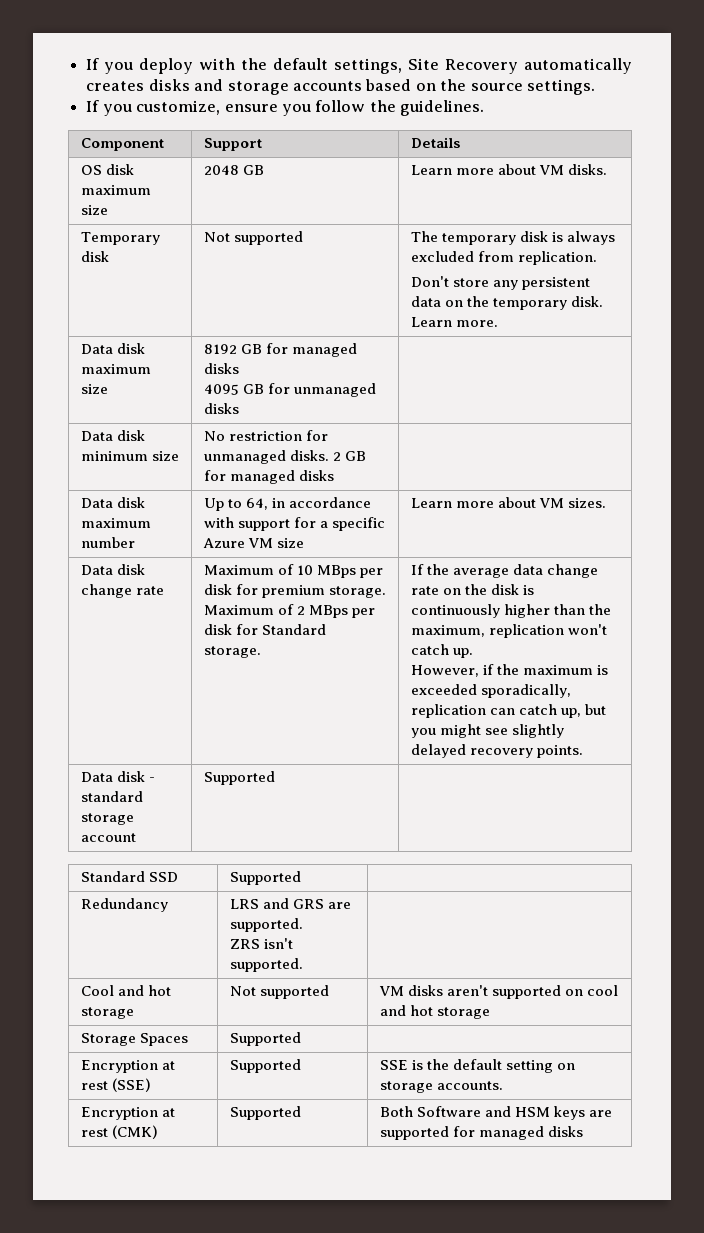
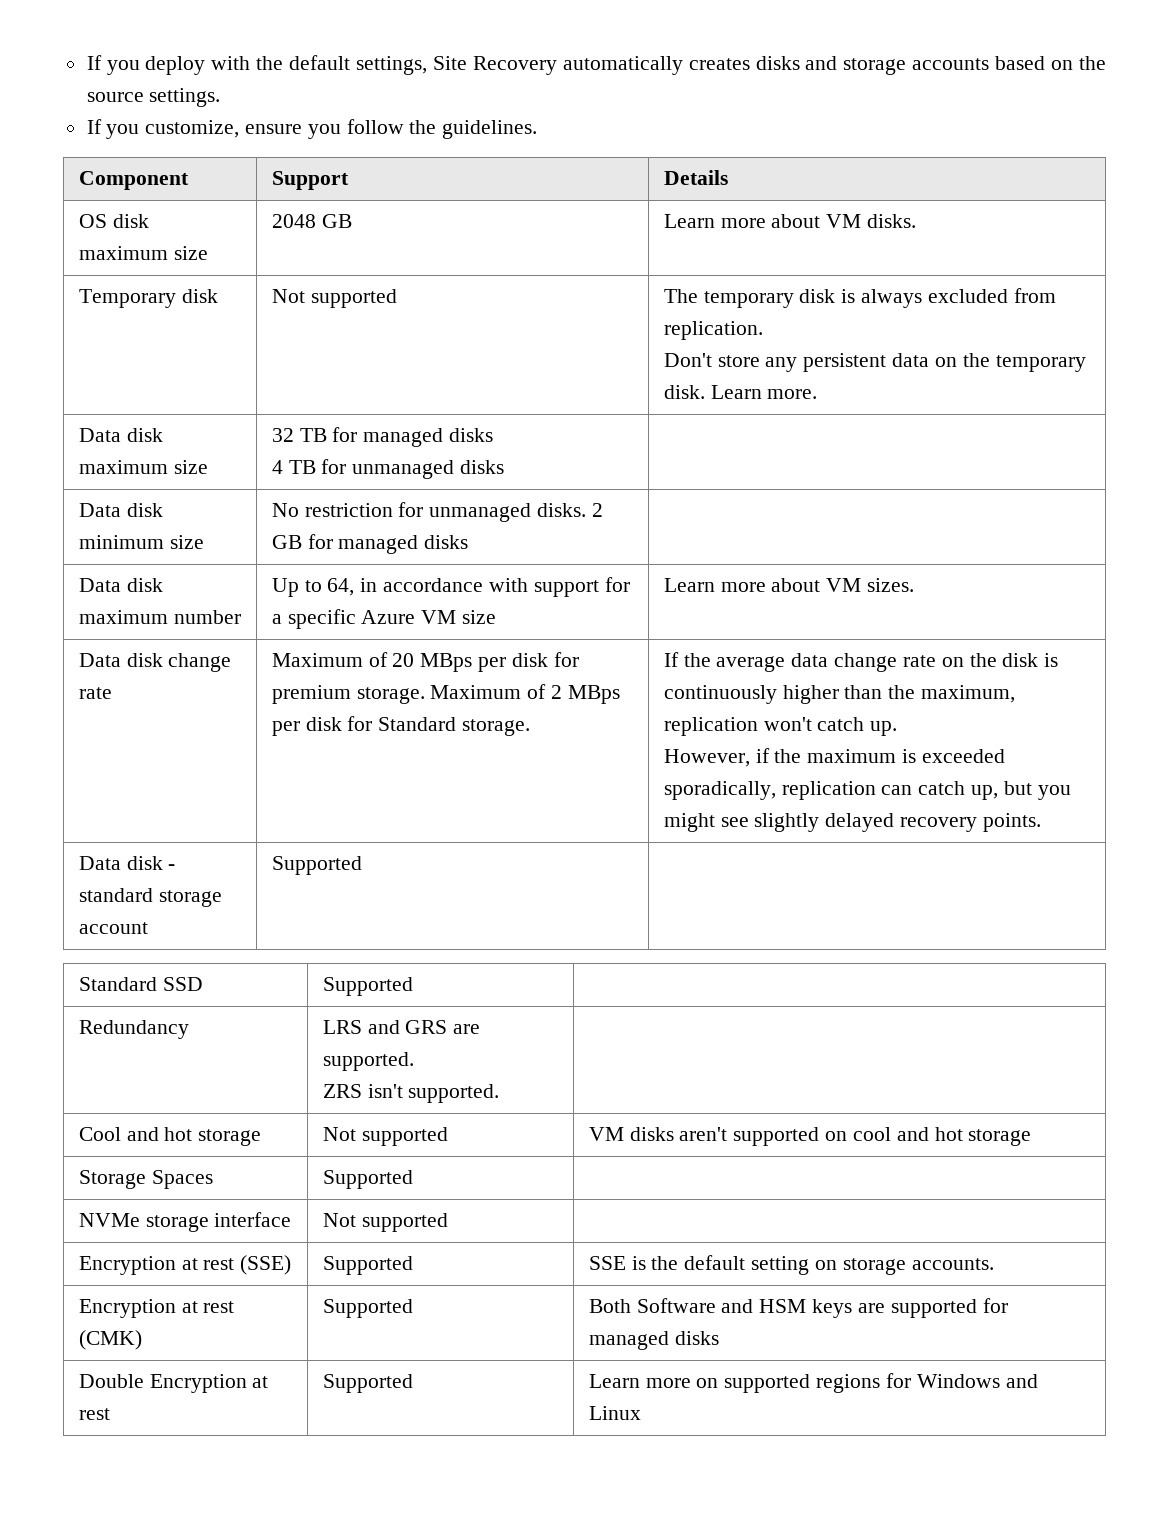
- Data disk maximum size | 8192 GB for managed disks
- 4095 GB for unmanaged disks |
+ Data disk maximum size | 32 TB for managed disks
+ 4 TB for unmanaged disks |
- Maximum of 10 MBps per disk for premium storage.
+ Maximum of 20 MBps per disk for premium storage.
+ NVMe storage interface | Not supported |
+ Double Encryption at rest | Supported | Learn more on supported regions for Windows and Linux

